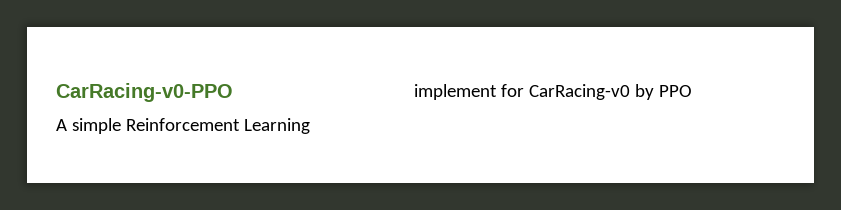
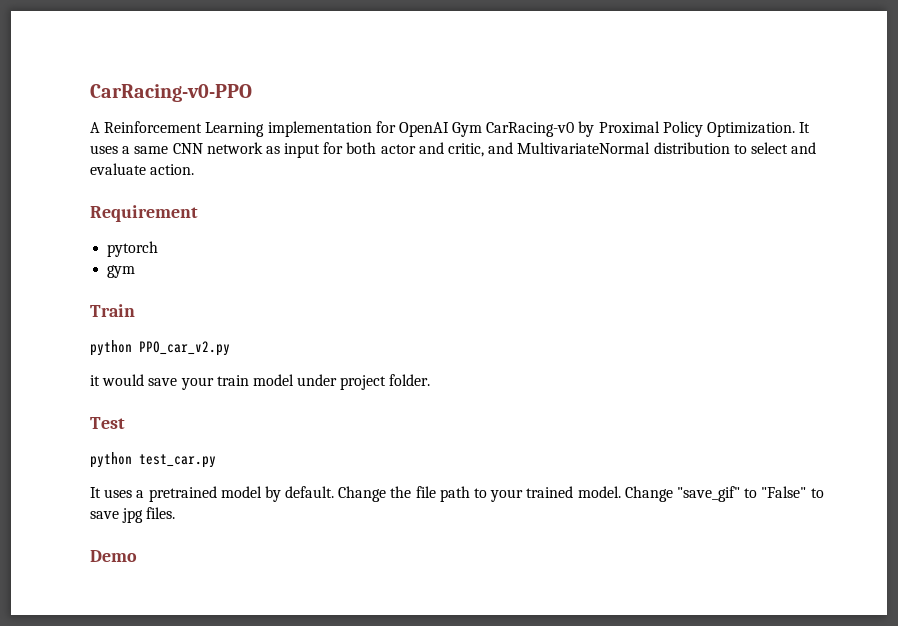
- A simple Reinforcement Learning implement for CarRacing-v0 by PPO
+ A Reinforcement Learning implementation for OpenAI Gym CarRacing-v0 by Proximal Policy Optimization. It uses a same CNN network as input for both actor and critic, and MultivariateNormal distribution to select and evaluate action.
+ Requirement
+ pytorch
+ gym
+ Train
+ python PPO_car_v2.py
+ it would save your train model under project folder.
+ Test
+ python test_car.py
+ It uses a pretrained model by default. Change the file path to your trained model. Change "save_gif" to "False" to save jpg files.
+ Demo

